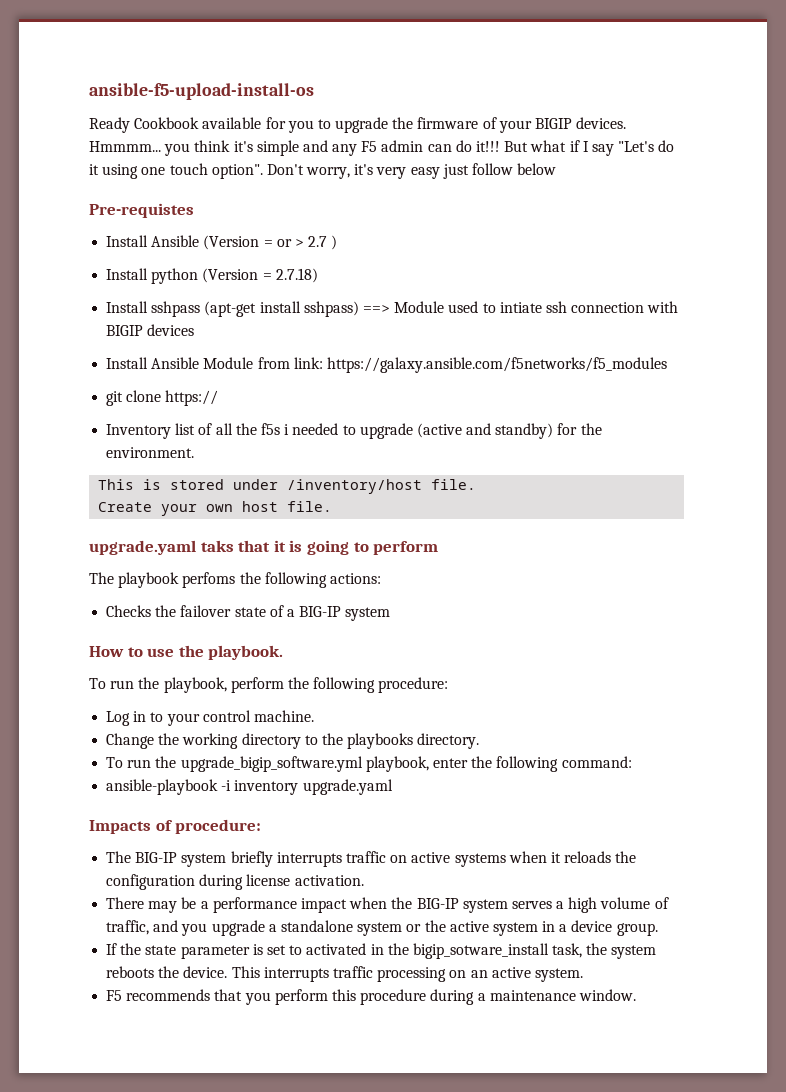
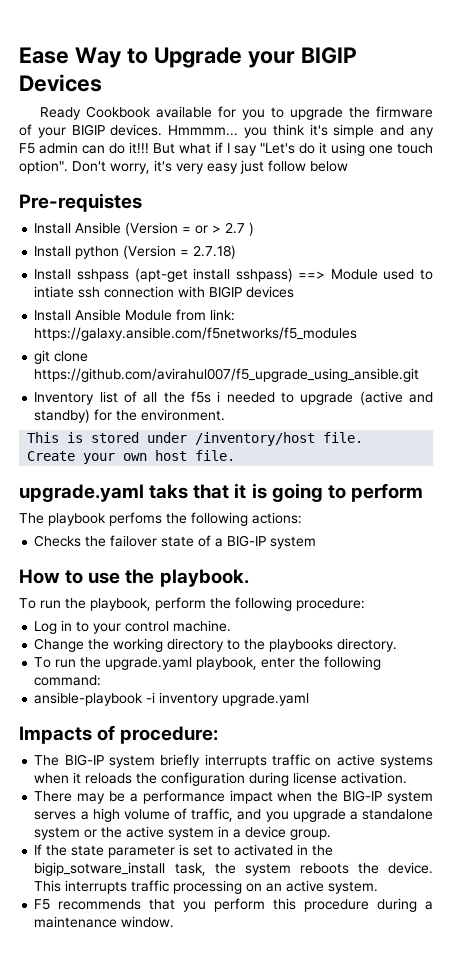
- ansible-f5-upload-install-os
+ Ease Way to Upgrade your BIGIP Devices
- git clone https://
+ git clone https://github.com/avirahul007/f5_upgrade_using_ansible.git
- To run the upgrade_bigip_software.yml playbook, enter the following command:
+ To run the upgrade.yaml playbook, enter the following command:

